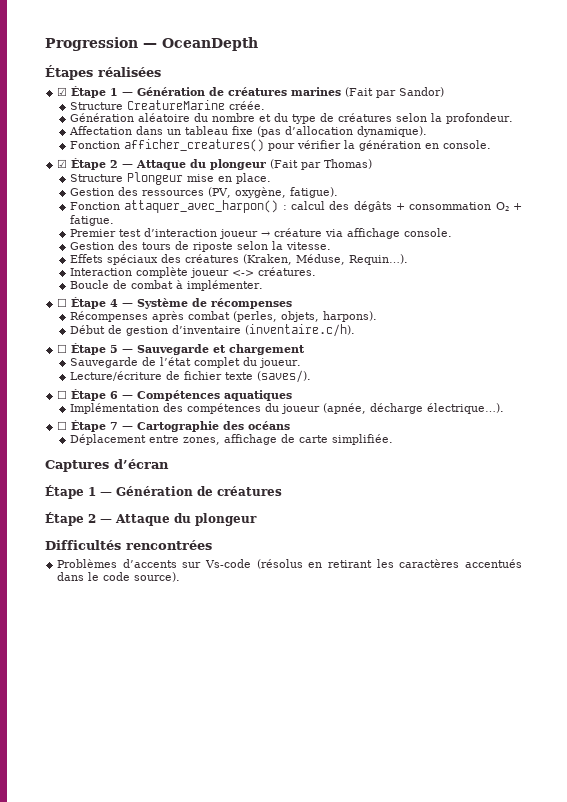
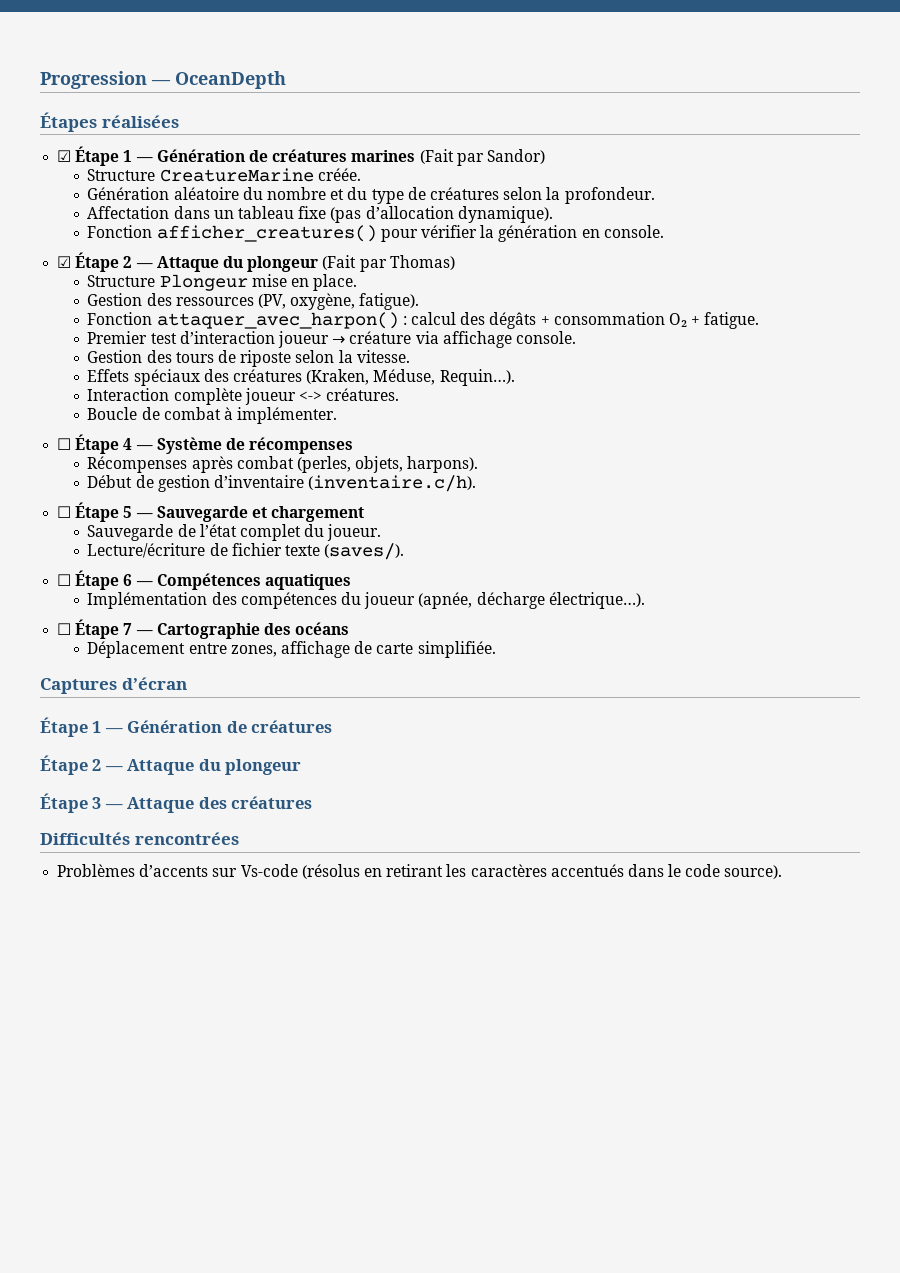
+ Étape 3 — Attaque des créatures

